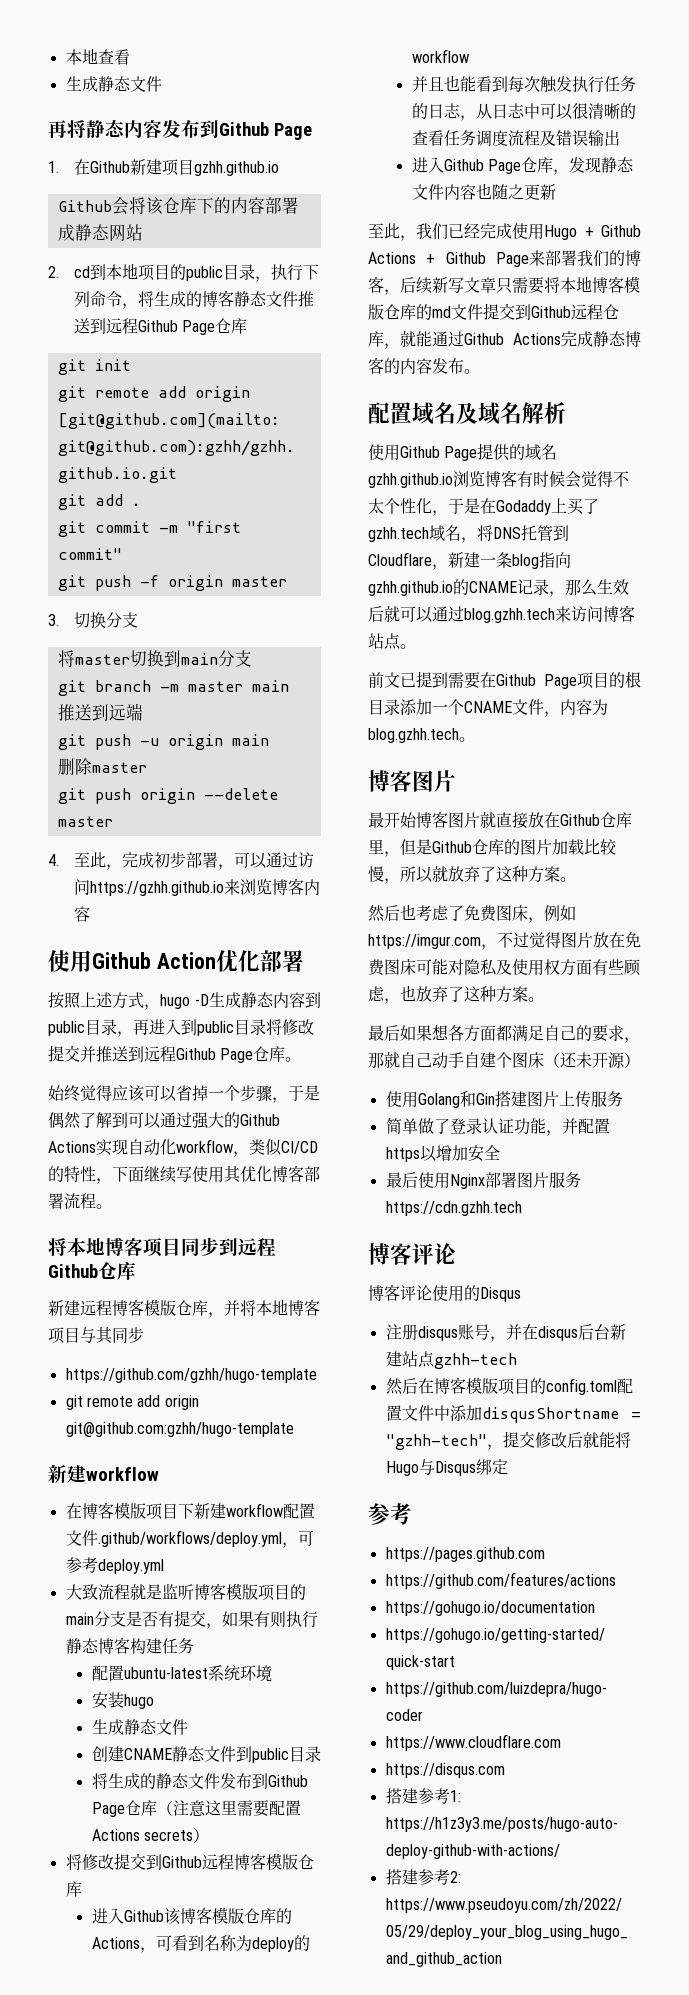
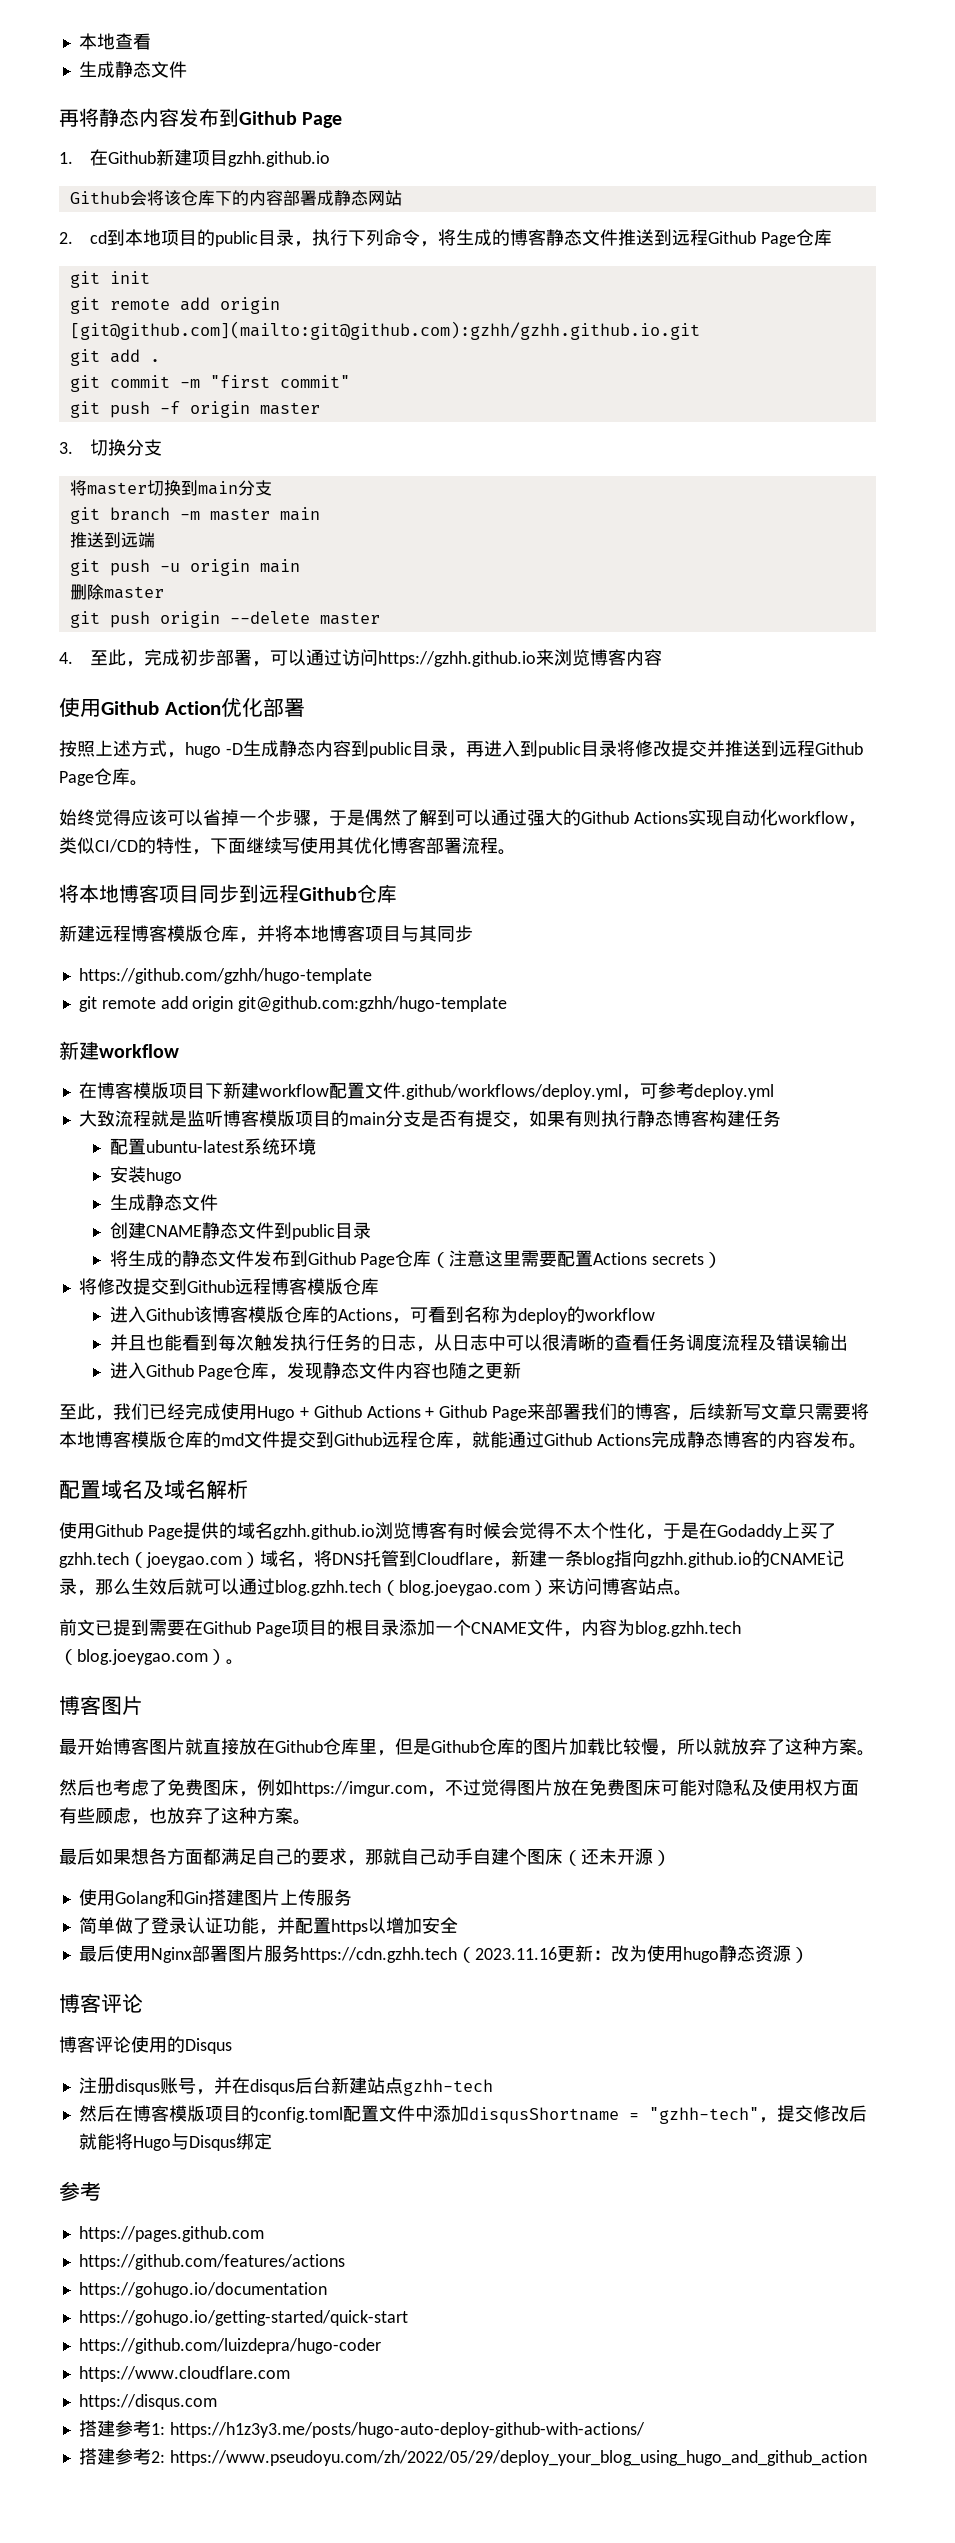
- 使用Github Page提供的域名gzhh.github.io浏览博客有时候会觉得不太个性化，于是在Godaddy上买了gzhh.tech域名，将DNS托管到Cloudflare，新建一条blog指向gzhh.github.io的CNAME记录，那么生效后就可以通过blog.gzhh.tech来访问博客站点。
+ 使用Github Page提供的域名gzhh.github.io浏览博客有时候会觉得不太个性化，于是在Godaddy上买了gzhh.tech（joeygao.com）域名，将DNS托管到Cloudflare，新建一条blog指向gzhh.github.io的CNAME记录，那么生效后就可以通过blog.gzhh.tech（blog.joeygao.com）来访问博客站点。
- 前文已提到需要在Github Page项目的根目录添加一个CNAME文件，内容为blog.gzhh.tech。
+ 前文已提到需要在Github Page项目的根目录添加一个CNAME文件，内容为blog.gzhh.tech（blog.joeygao.com）。
- 最后使用Nginx部署图片服务https://cdn.gzhh.tech
+ 最后使用Nginx部署图片服务https://cdn.gzhh.tech（2023.11.16更新：改为使用hugo静态资源）

